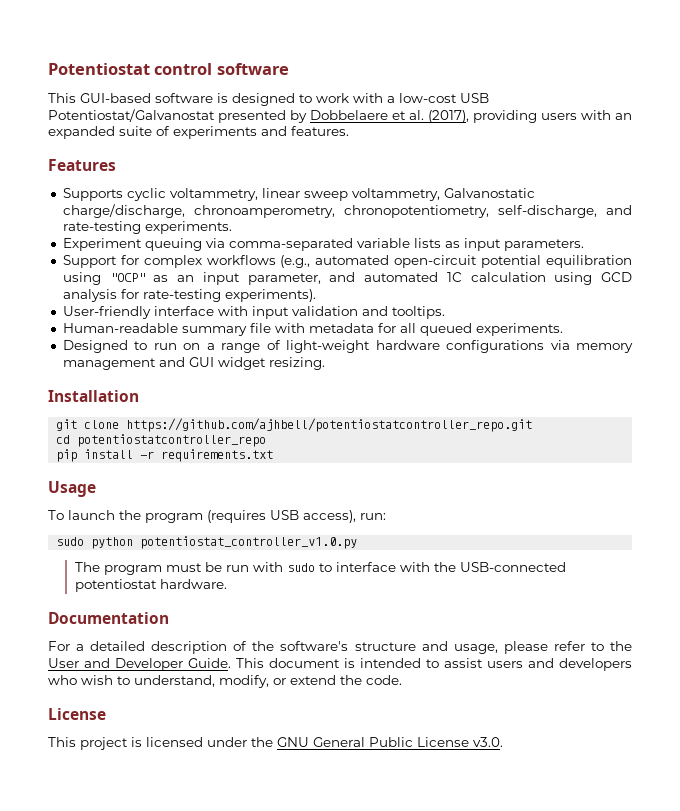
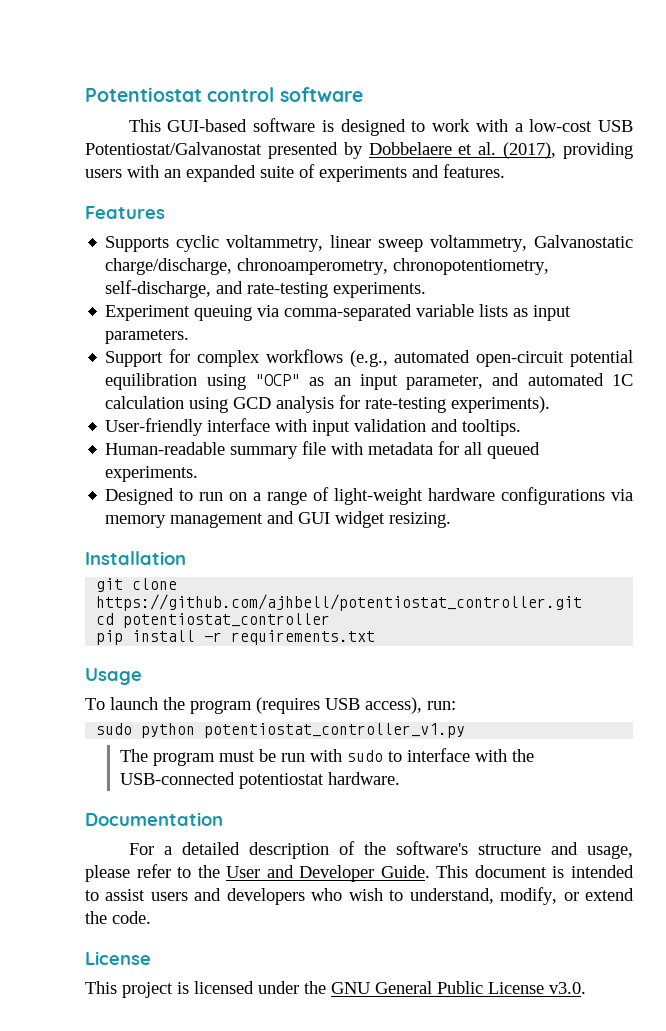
- git clone https://github.com/ajhbell/potentiostatcontroller_repo.git
+ git clone https://github.com/ajhbell/potentiostat_controller.git
- cd potentiostatcontroller_repo
+ cd potentiostat_controller
- sudo python potentiostat_controller_v1.0.py
+ sudo python potentiostat_controller_v1.py

